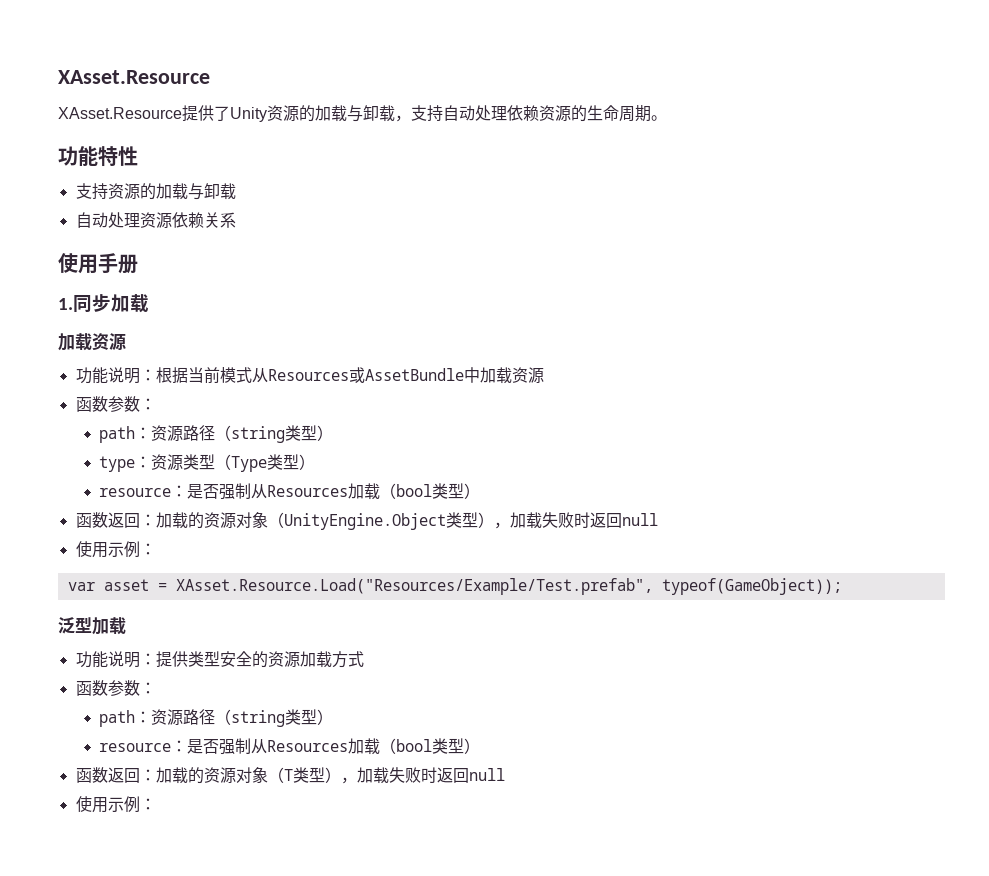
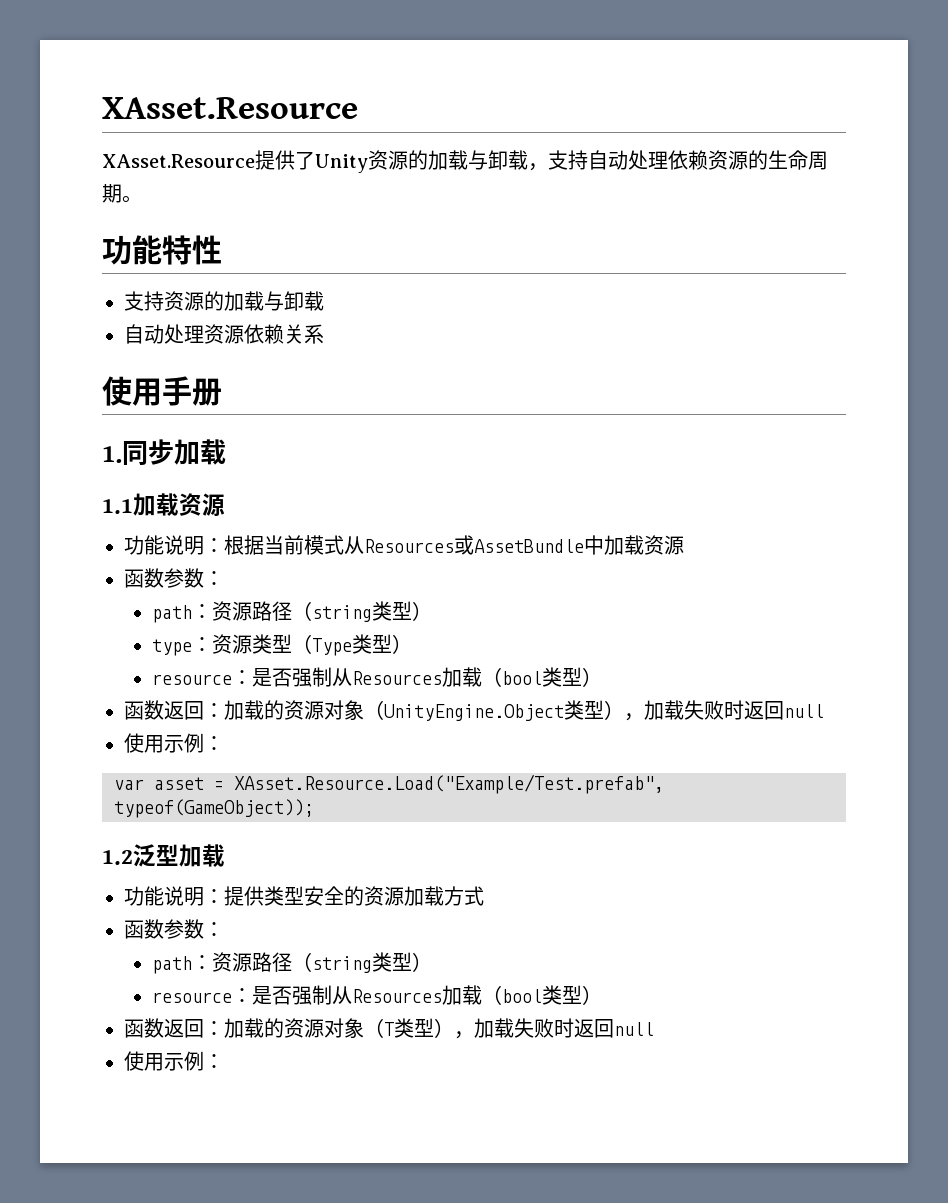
  1.同步加载
- 加载资源
+ 1.1加载资源
- var asset = XAsset.Resource.Load("Resources/Example/Test.prefab", typeof(GameObject));
+ var asset = XAsset.Resource.Load("Example/Test.prefab", typeof(GameObject));
- 泛型加载
+ 1.2泛型加载

